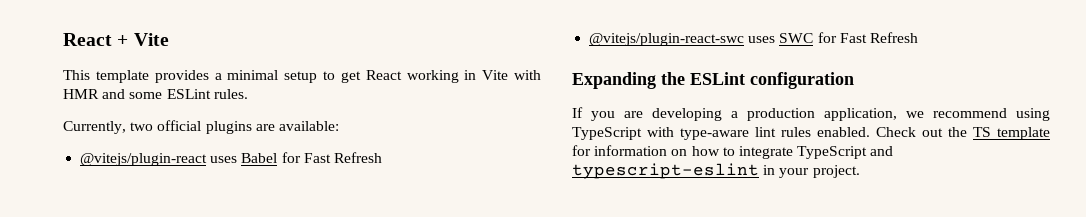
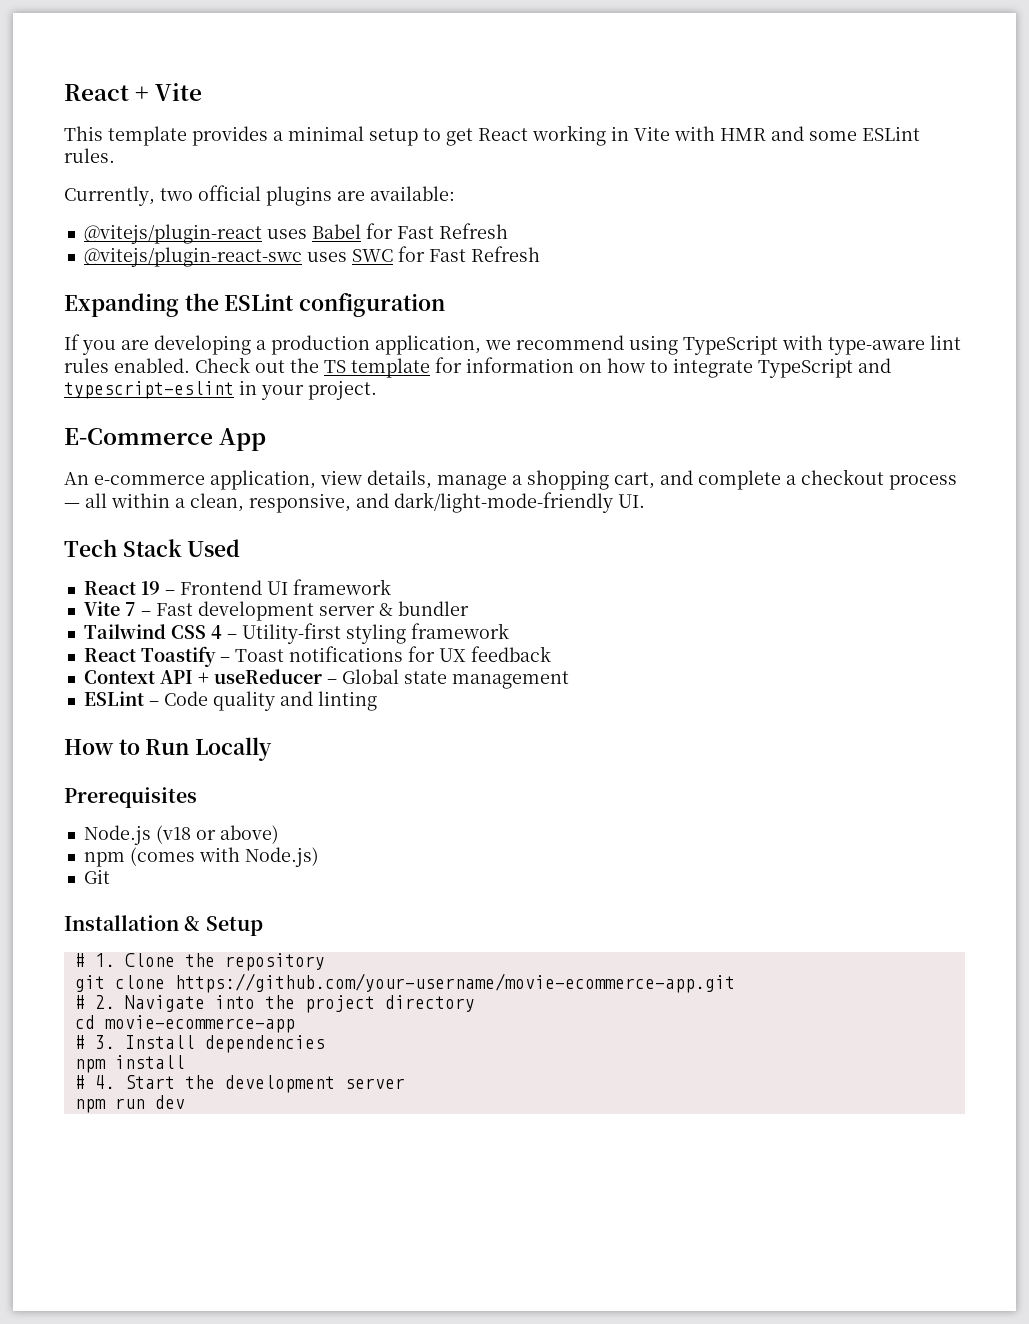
+ E-Commerce App
+ An e-commerce application, view details, manage a shopping cart, and complete a checkout process — all within a clean, responsive, and dark/light-mode-friendly UI.
+ Tech Stack Used
+ React 19 – Frontend UI framework
+ Vite 7 – Fast development server & bundler
+ Tailwind CSS 4 – Utility-first styling framework
+ React Toastify – Toast notifications for UX feedback
+ Context API + useReducer – Global state management
+ ESLint – Code quality and linting
+ How to Run Locally
+ Prerequisites
+ Node.js (v18 or above)
+ npm (comes with Node.js)
+ Git
+ Installation & Setup
+ # 1. Clone the repository
+ git clone https://github.com/your-username/movie-ecommerce-app.git
+ # 2. Navigate into the project directory
+ cd movie-ecommerce-app
+ # 3. Install dependencies
+ npm install
+ # 4. Start the development server
+ npm run dev

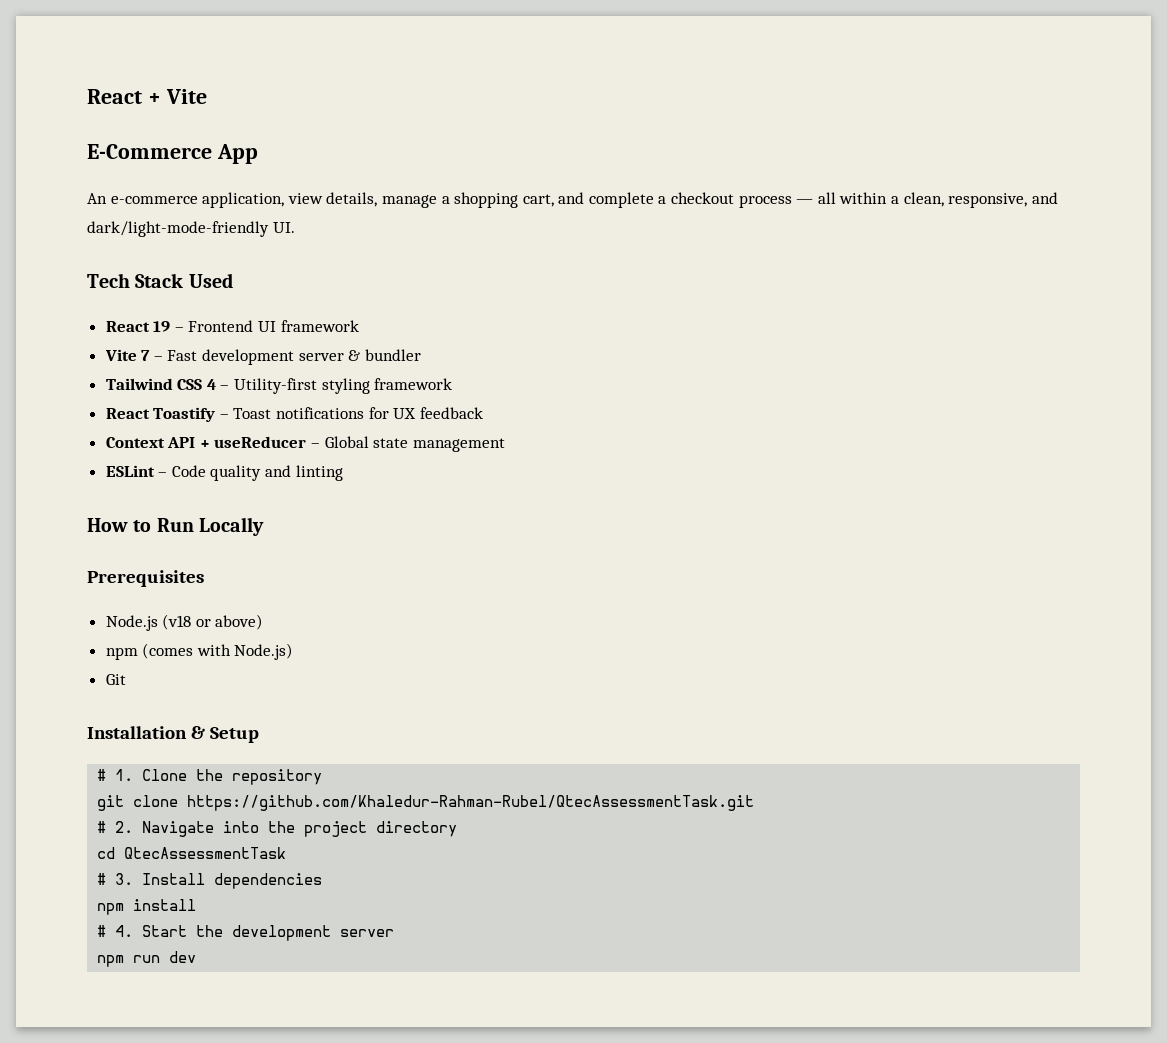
- This template provides a minimal setup to get React working in Vite with HMR and some ESLint rules.
- Currently, two official plugins are available:
- @vitejs/plugin-react uses Babel for Fast Refresh
- @vitejs/plugin-react-swc uses SWC for Fast Refresh
- Expanding the ESLint configuration
- If you are developing a production application, we recommend using TypeScript with type-aware lint rules enabled. Check out the TS template for information on how to integrate TypeScript and typescript-eslint in your project.
- git clone https://github.com/your-username/movie-ecommerce-app.git
+ git clone https://github.com/Khaledur-Rahman-Rubel/QtecAssessmentTask.git
- cd movie-ecommerce-app
+ cd QtecAssessmentTask

